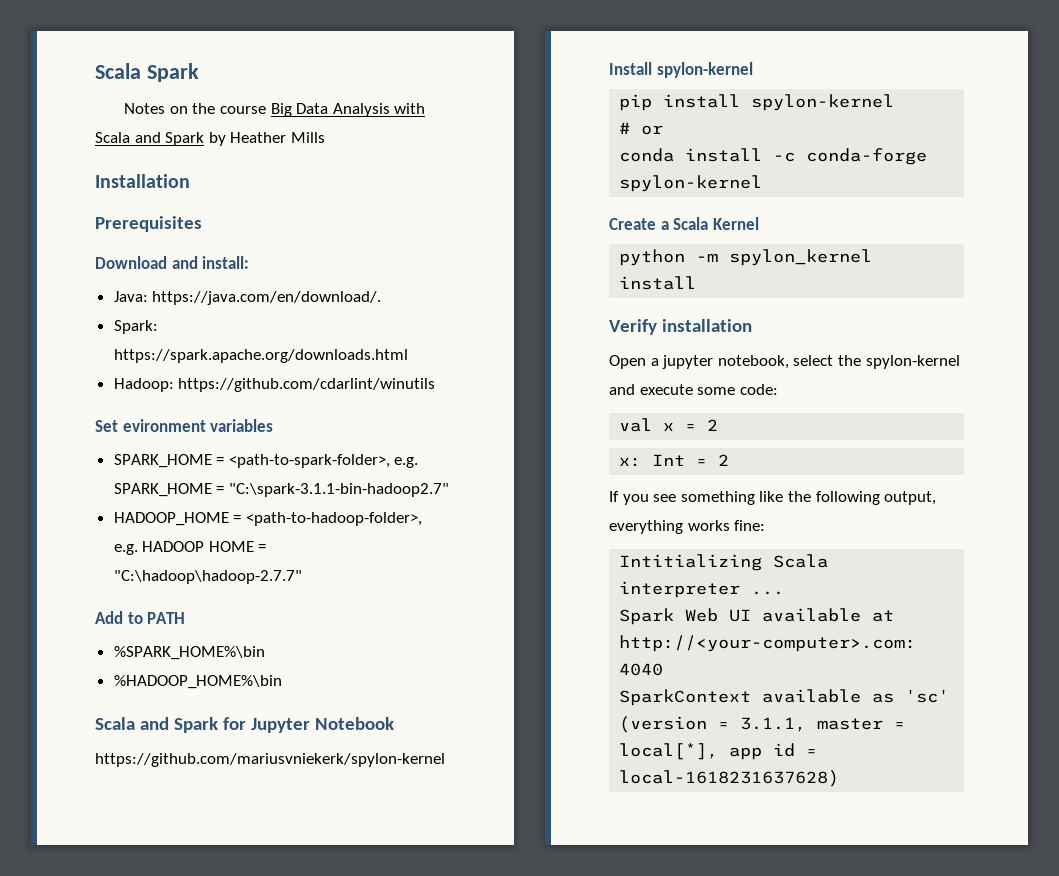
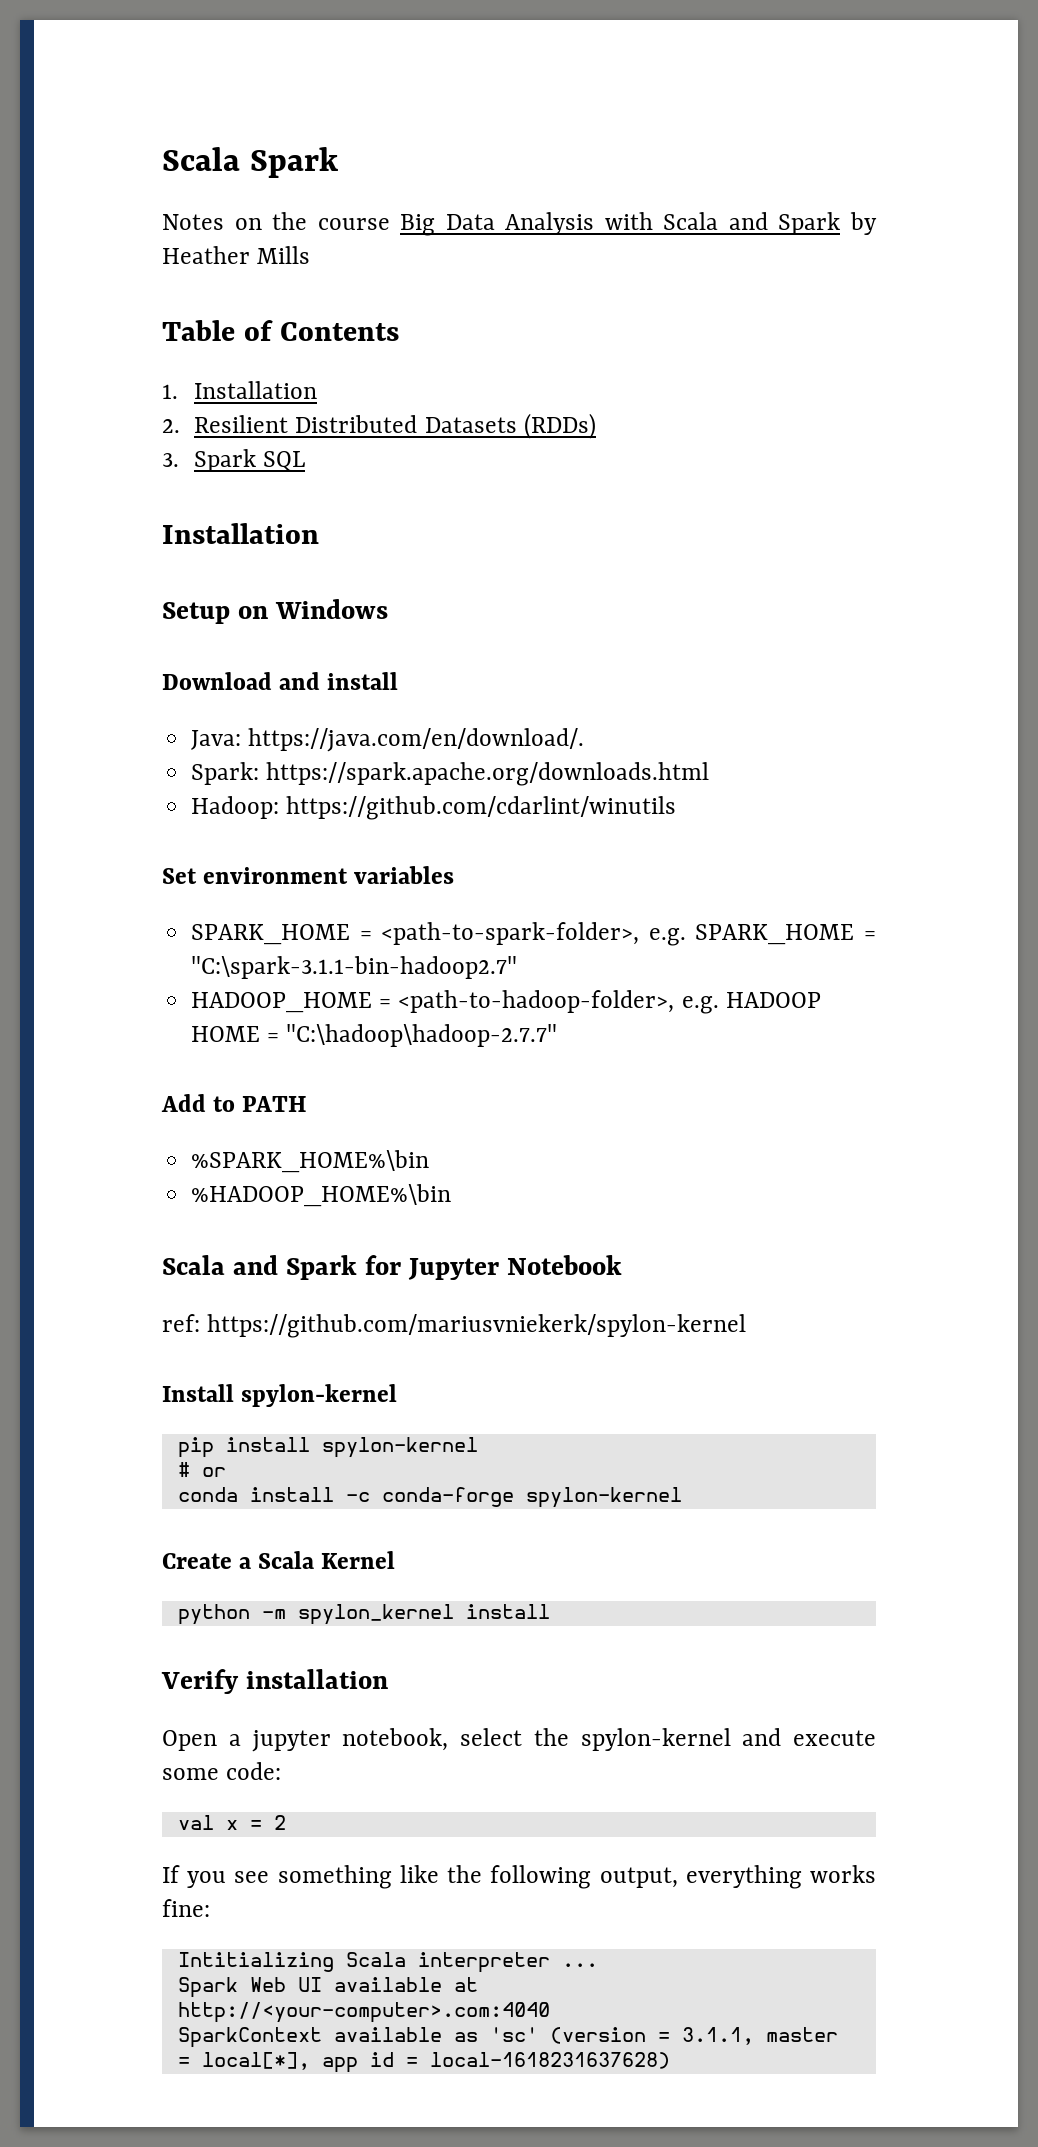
+ Table of Contents
+ 1. Installation
+ 2. Resilient Distributed Datasets (RDDs)
+ 3. Spark SQL
  Installation
- Prerequisites
+ Setup on Windows
- Download and install:
+ Download and install
- Set evironment variables
+ Set environment variables
- https://github.com/mariusvniekerk/spylon-kernel
+ ref: https://github.com/mariusvniekerk/spylon-kernel
- x: Int = 2

